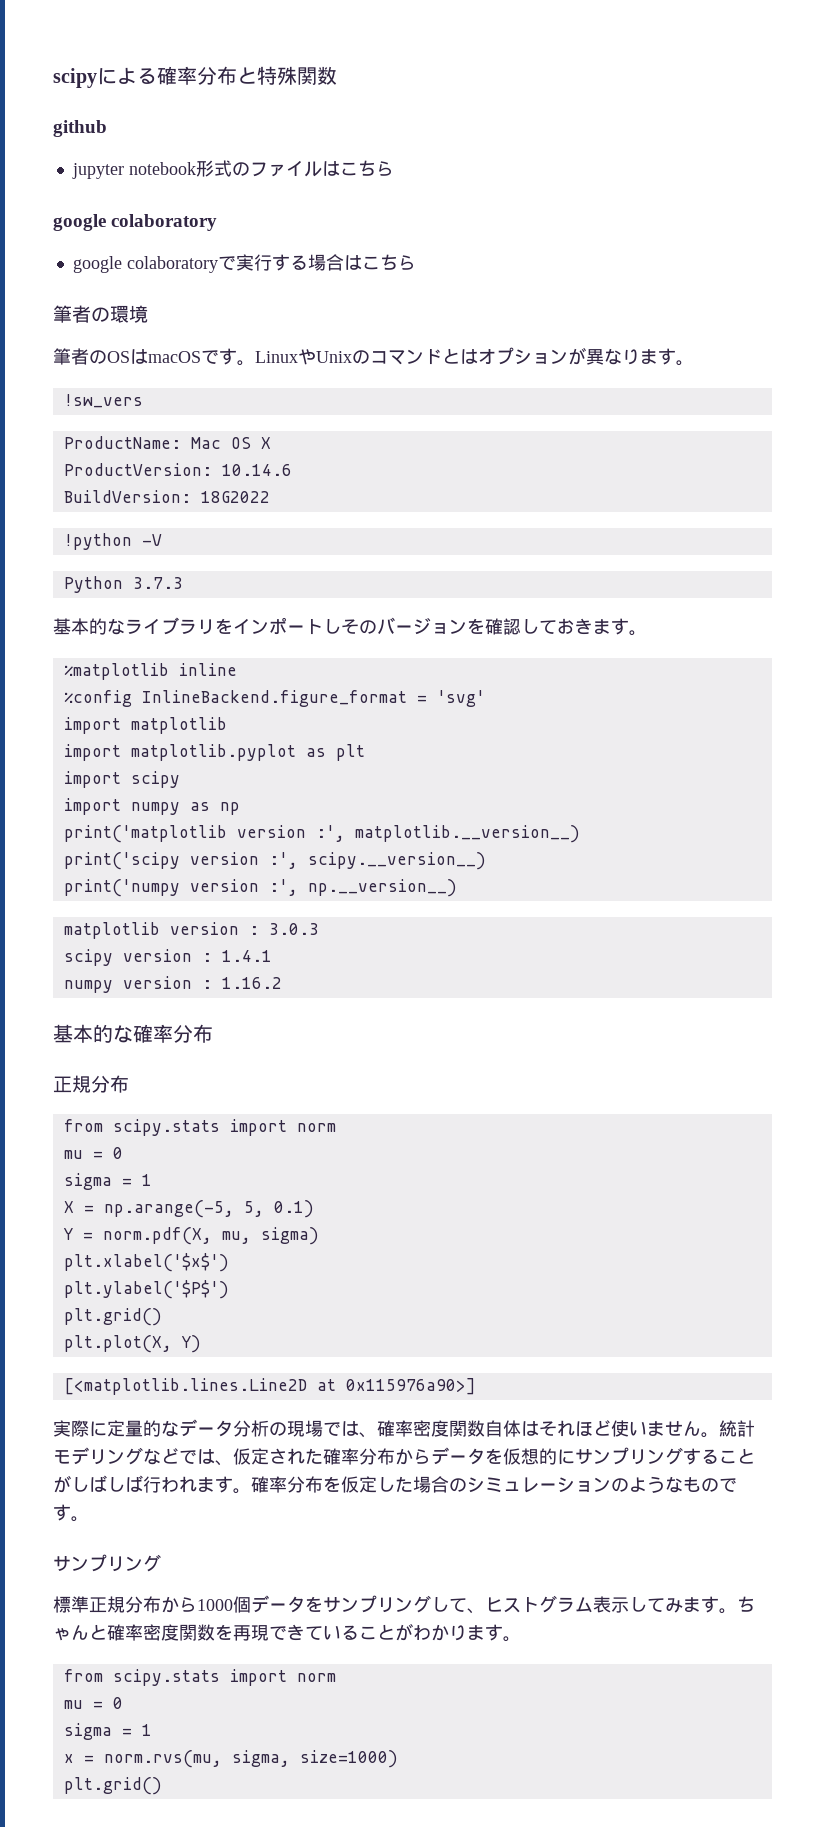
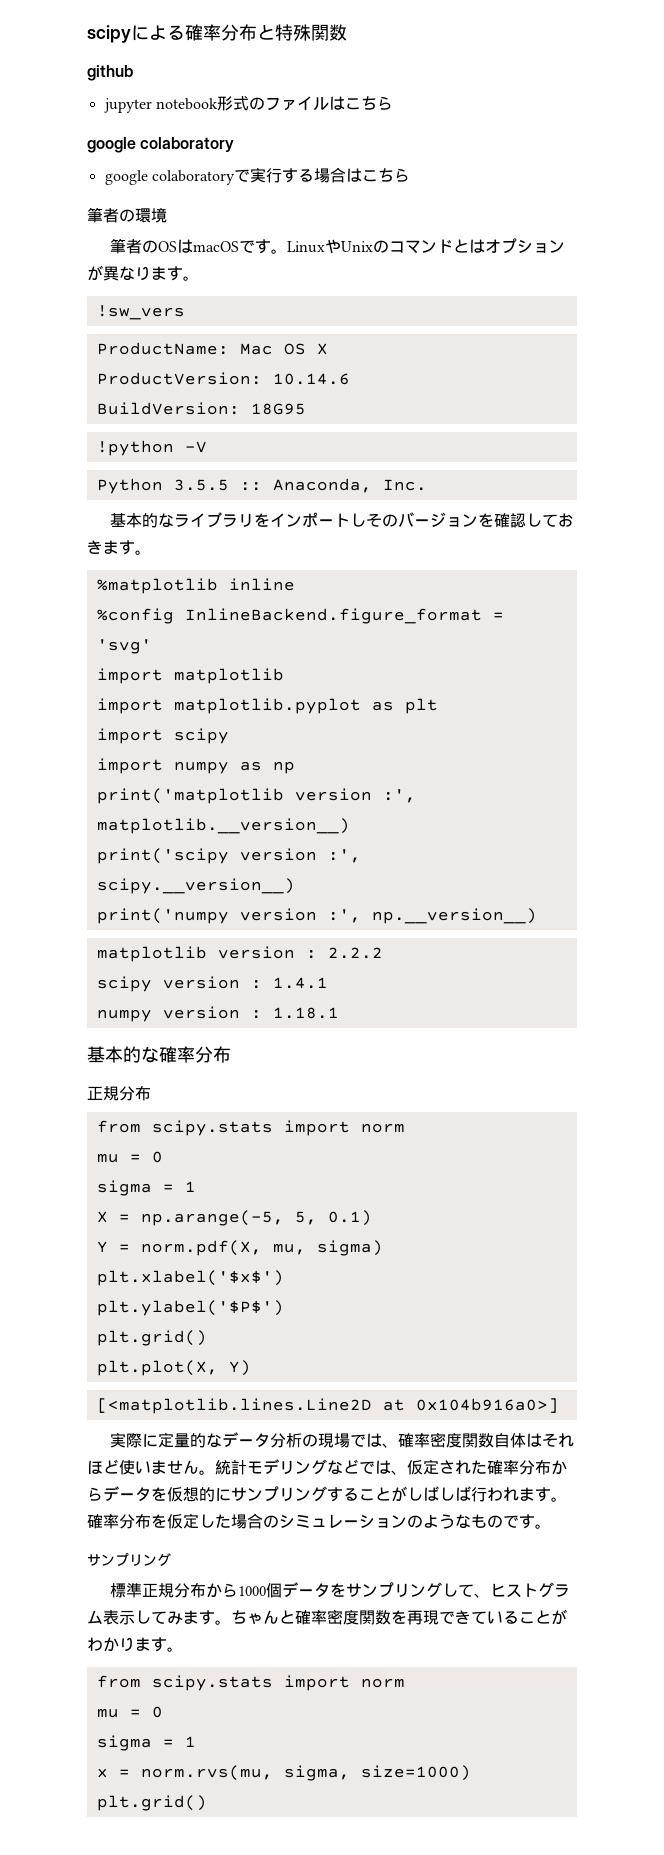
- BuildVersion: 18G2022
+ BuildVersion: 18G95
- Python 3.7.3
+ Python 3.5.5 :: Anaconda, Inc.
- matplotlib version : 3.0.3
+ matplotlib version : 2.2.2
- numpy version : 1.16.2
+ numpy version : 1.18.1
- [<matplotlib.lines.Line2D at 0x115976a90>]
+ [<matplotlib.lines.Line2D at 0x104b916a0>]

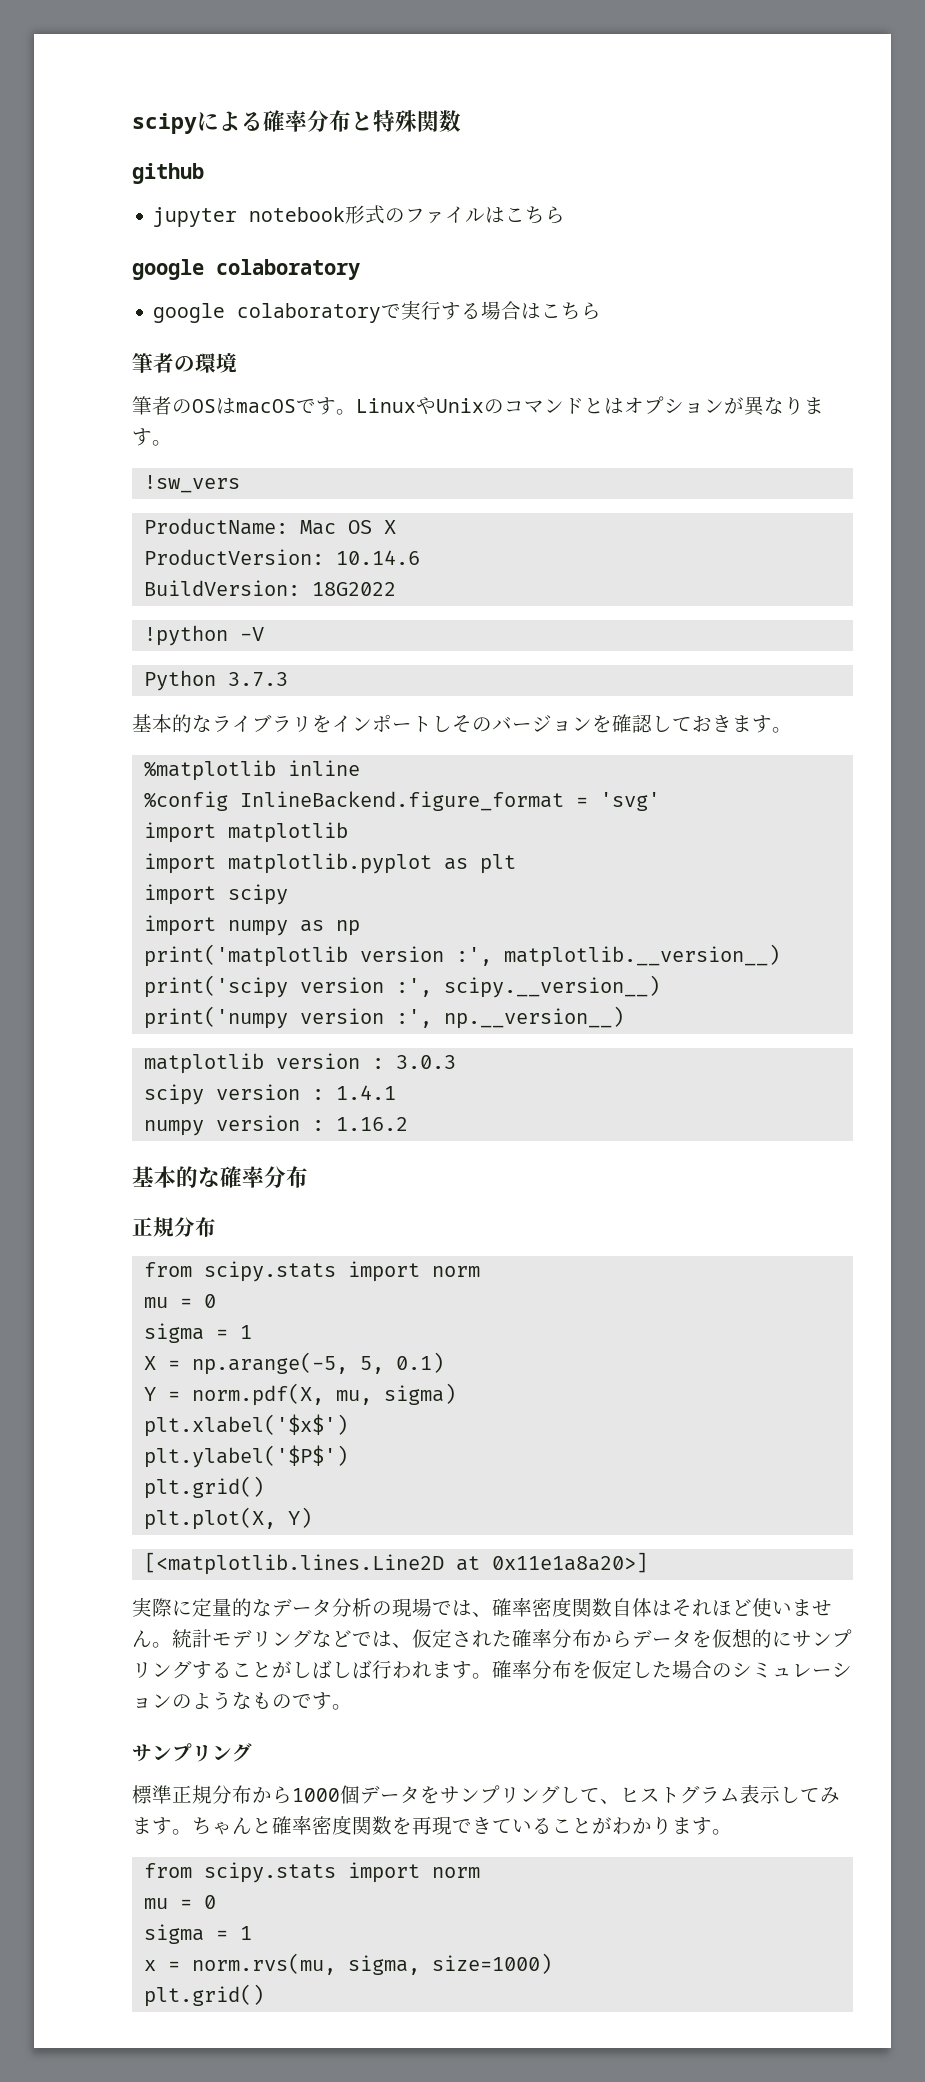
- BuildVersion: 18G95
+ BuildVersion: 18G2022
- Python 3.5.5 :: Anaconda, Inc.
+ Python 3.7.3
- matplotlib version : 2.2.2
+ matplotlib version : 3.0.3
- numpy version : 1.18.1
+ numpy version : 1.16.2
- [<matplotlib.lines.Line2D at 0x104b916a0>]
+ [<matplotlib.lines.Line2D at 0x11e1a8a20>]

